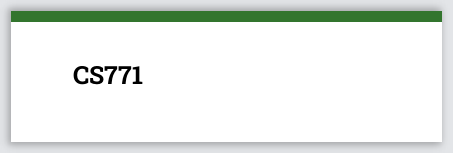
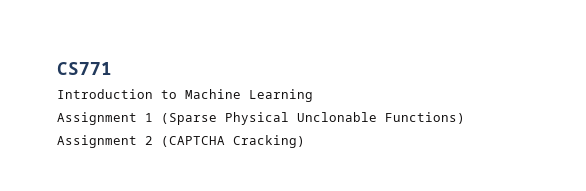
+ Introduction to Machine Learning
+ Assignment 1 (Sparse Physical Unclonable Functions)
+ Assignment 2 (CAPTCHA Cracking)

